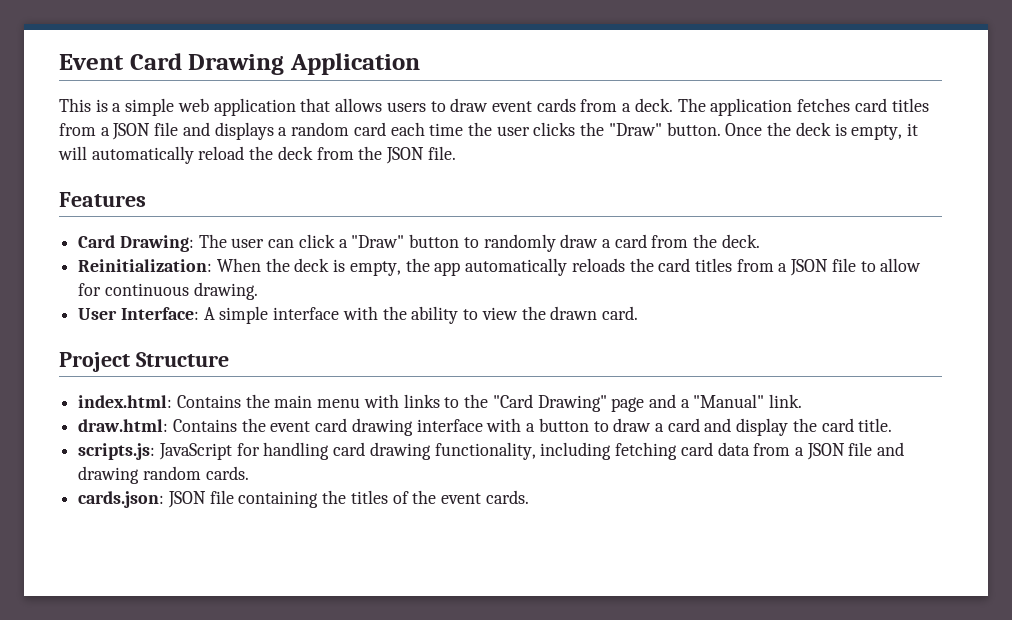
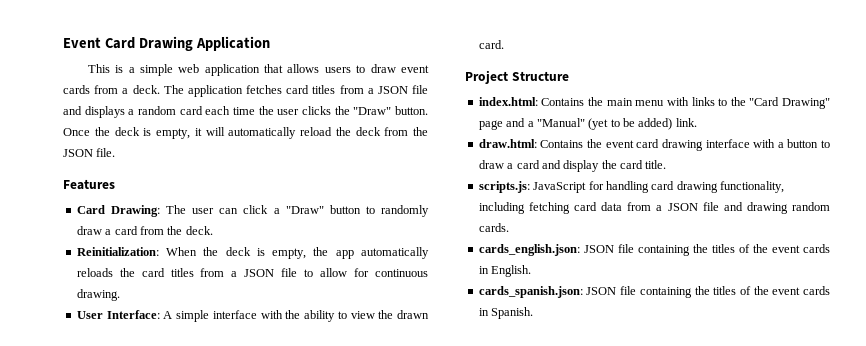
- index.html: Contains the main menu with links to the "Card Drawing" page and a "Manual" link.
+ index.html: Contains the main menu with links to the "Card Drawing" page and a "Manual" (yet to be added) link.
- cards.json: JSON file containing the titles of the event cards.
+ cards_english.json: JSON file containing the titles of the event cards in English.
+ cards_spanish.json: JSON file containing the titles of the event cards in Spanish.

